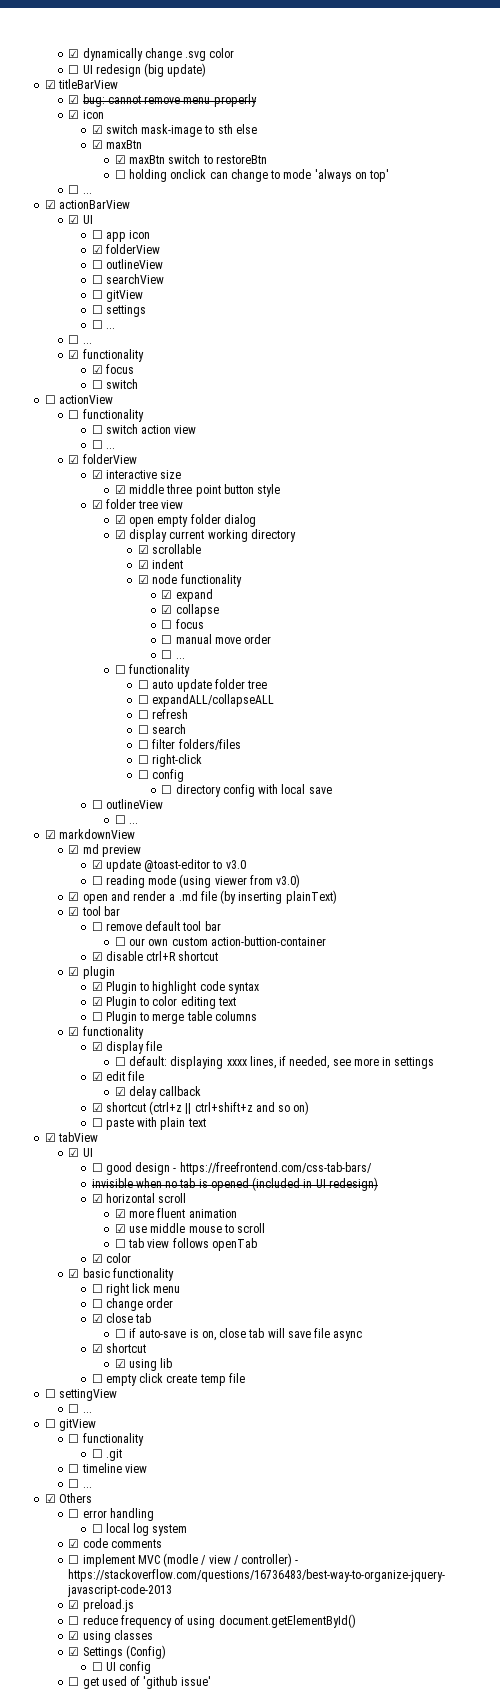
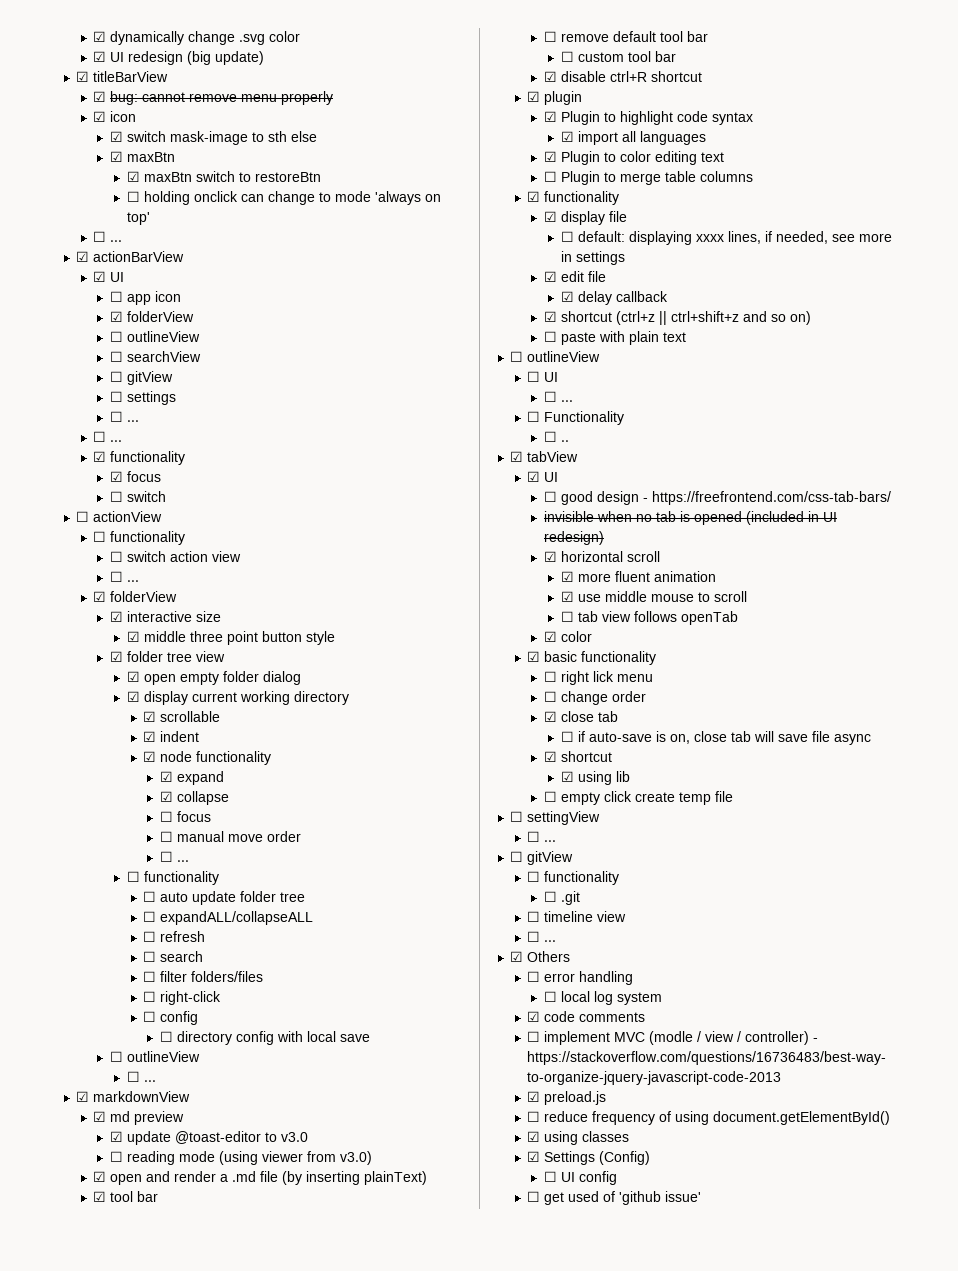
- ☐ UI redesign (big update)
+ ☑ UI redesign (big update)
- ☐ our own custom action-buttion-container
+ ☐ custom tool bar
+ ☑ import all languages
  ☐ paste with plain text
+ ☐ outlineView
+ ☐ UI
+ ☐ ...
+ ☐ Functionality
+ ☐ ..

